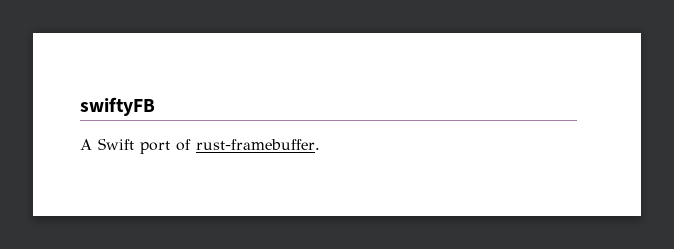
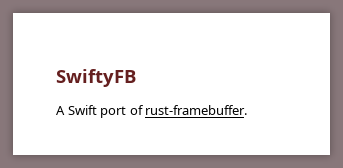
- swiftyFB
+ SwiftyFB

